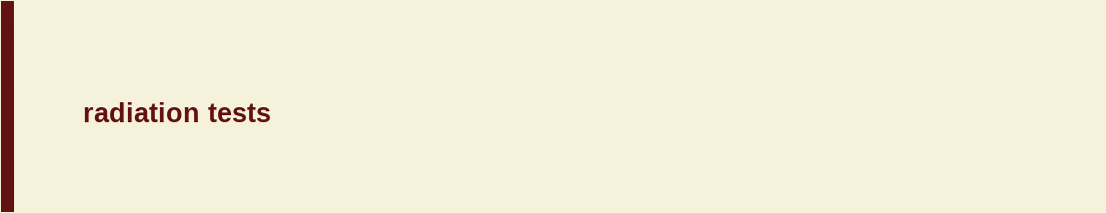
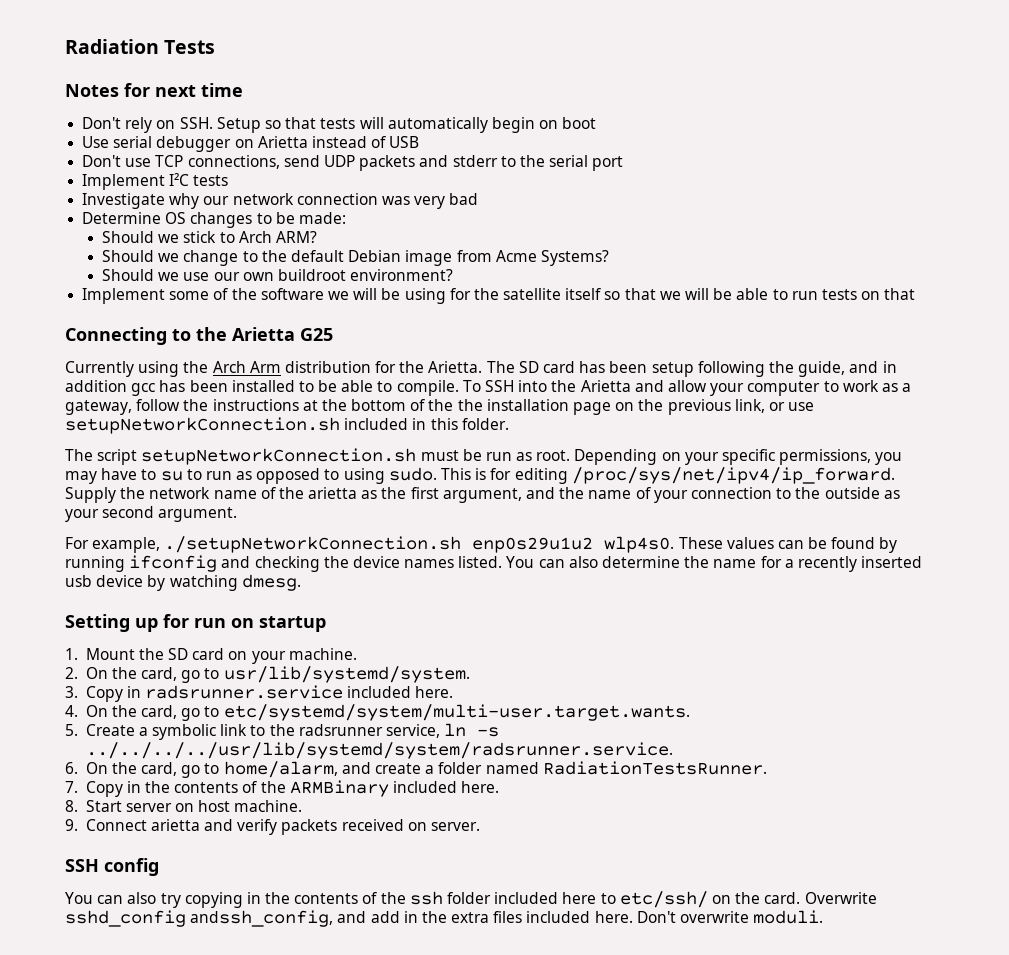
- radiation tests
+ Radiation Tests
+ Notes for next time
+ Don't rely on SSH. Setup so that tests will automatically begin on boot
+ Use serial debugger on Arietta instead of USB
+ Don't use TCP connections, send UDP packets and stderr to the serial port
+ Implement I²C tests
+ Investigate why our network connection was very bad
+ Determine OS changes to be made:
+ Should we stick to Arch ARM?
+ Should we change to the default Debian image from Acme Systems?
+ Should we use our own buildroot environment?
+ Implement some of the software we will be using for the satellite itself so that we will be able to run tests on that
+ Connecting to the Arietta G25
+ Currently using the Arch Arm distribution for the Arietta. The SD card has been setup following the guide, and in addition gcc has been installed to be able to compile. To SSH into the Arietta and allow your computer to work as a gateway, follow the instructions at the bottom of the the installation page on the previous link, or use setupNetworkConnection.sh included in this folder.
+ The script setupNetworkConnection.sh must be run as root. Depending on your specific permissions, you may have to su to run as opposed to using sudo. This is for editing /proc/sys/net/ipv4/ip_forward. Supply the network name of the arietta as the first argument, and the name of your connection to the outside as your second argument.
+ For example, ./setupNetworkConnection.sh enp0s29u1u2 wlp4s0. These values can be found by running ifconfig and checking the device names listed. You can also determine the name for a recently inserted usb device by watching dmesg.
+ Setting up for run on startup
+ 1. Mount the SD card on your machine.
+ 2. On the card, go to usr/lib/systemd/system.
+ 3. Copy in radsrunner.service included here.
+ 4. On the card, go to etc/systemd/system/multi-user.target.wants.
+ 5. Create a symbolic link to the radsrunner service, ln -s ../../../../usr/lib/systemd/system/radsrunner.service.
+ 6. On the card, go to home/alarm, and create a folder named RadiationTestsRunner.
+ 7. Copy in the contents of the ARMBinary included here.
+ 8. Start server on host machine.
+ 9. Connect arietta and verify packets received on server.
+ SSH config
+ You can also try copying in the contents of the ssh folder included here to etc/ssh/ on the card. Overwrite sshd_config andssh_config, and add in the extra files included here. Don't overwrite moduli.

